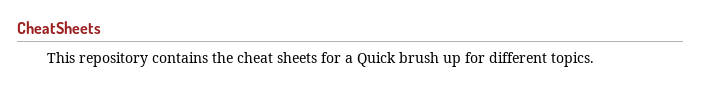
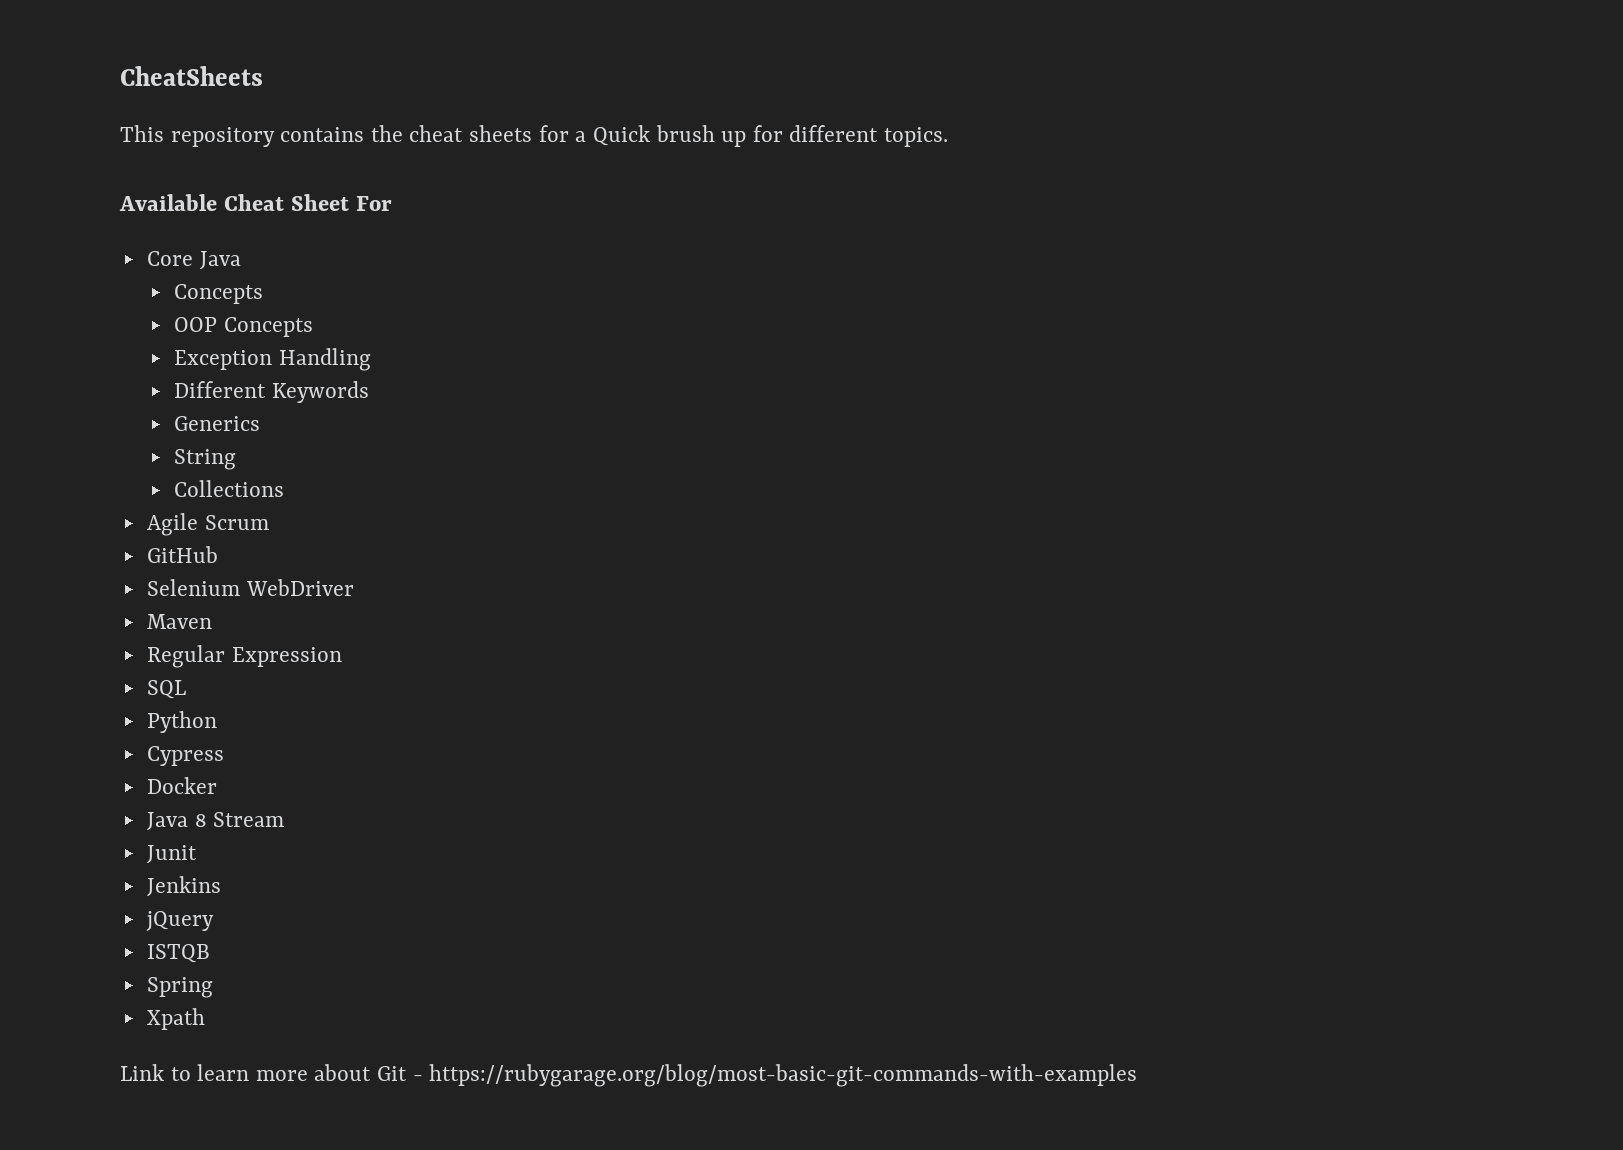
+ Available Cheat Sheet For
+ Core Java
+ Concepts
+ OOP Concepts
+ Exception Handling
+ Different Keywords
+ Generics
+ String
+ Collections
+ Agile Scrum
+ GitHub
+ Selenium WebDriver
+ Maven
+ Regular Expression
+ SQL
+ Python
+ Cypress
+ Docker
+ Java 8 Stream
+ Junit
+ Jenkins
+ jQuery
+ ISTQB
+ Spring
+ Xpath
+ Link to learn more about Git - https://rubygarage.org/blog/most-basic-git-commands-with-examples

